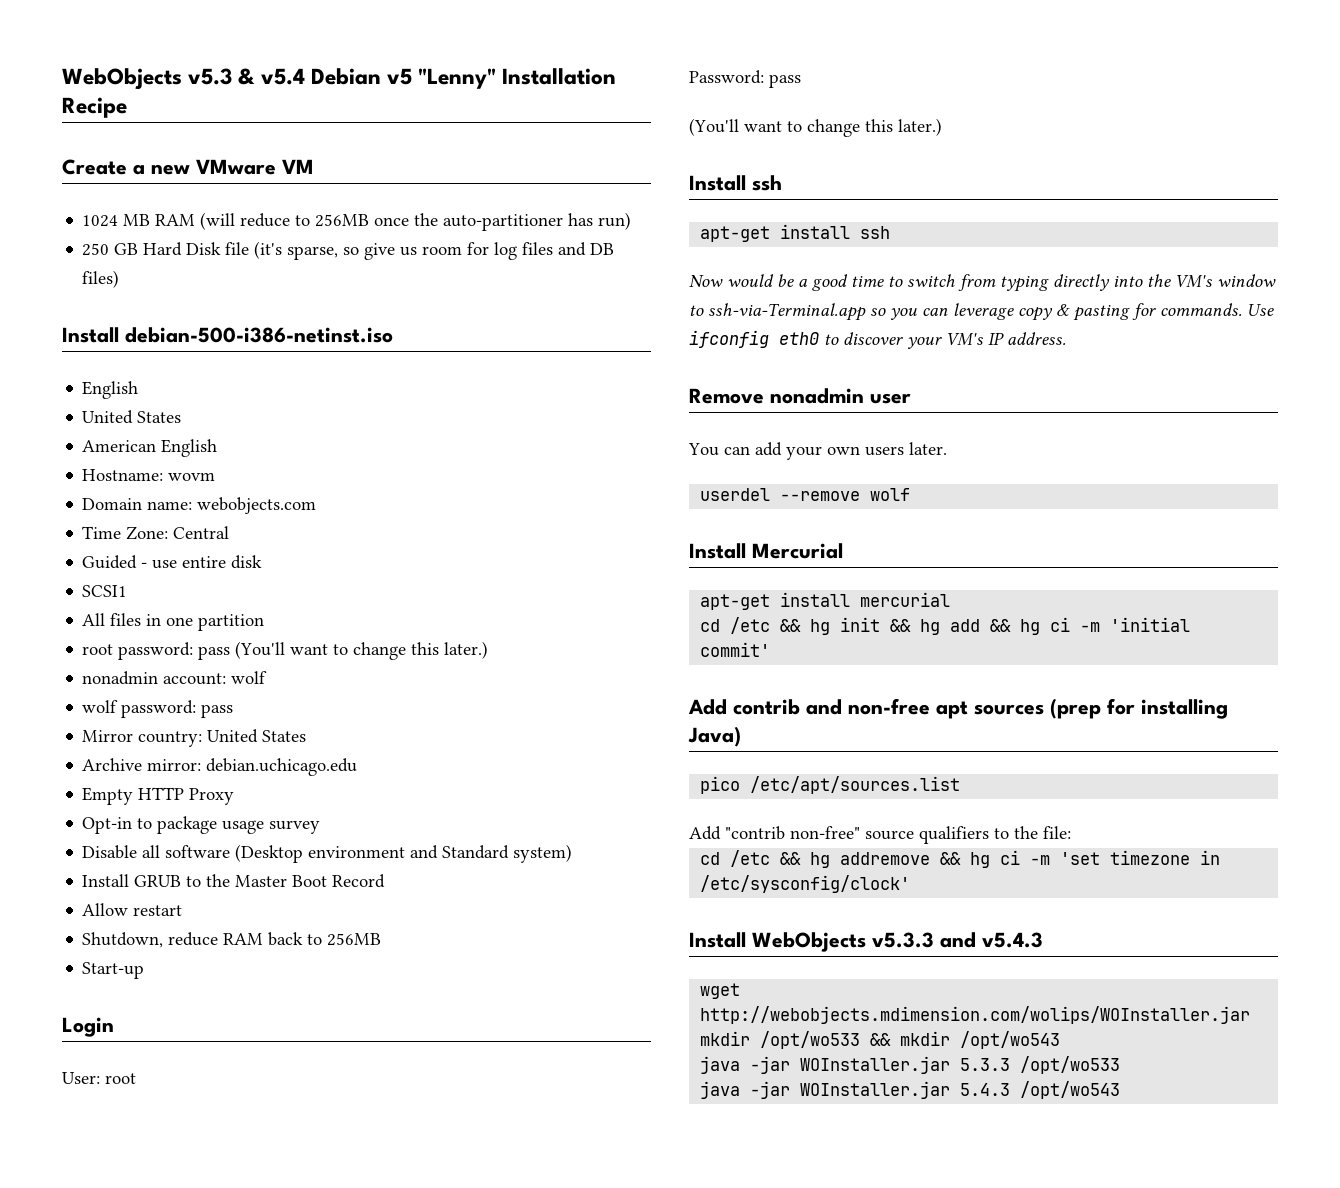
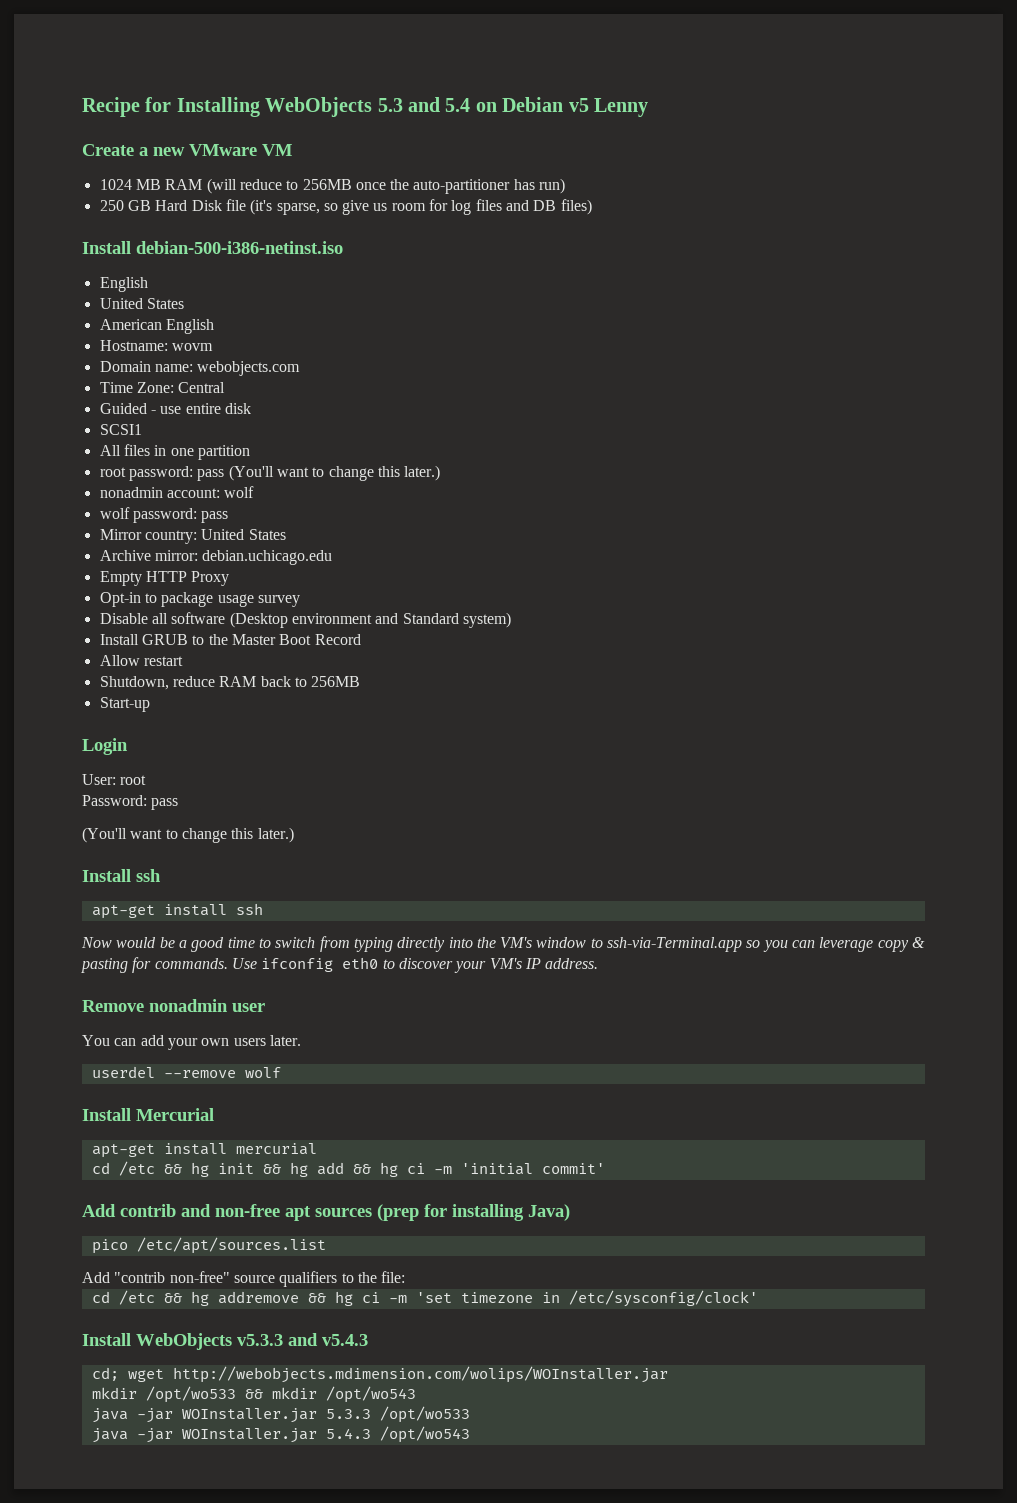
- WebObjects v5.3 & v5.4 Debian v5 "Lenny" Installation Recipe
+ Recipe for Installing WebObjects 5.3 and 5.4 on Debian v5 Lenny
- wget http://webobjects.mdimension.com/wolips/WOInstaller.jar
+ cd; wget http://webobjects.mdimension.com/wolips/WOInstaller.jar

